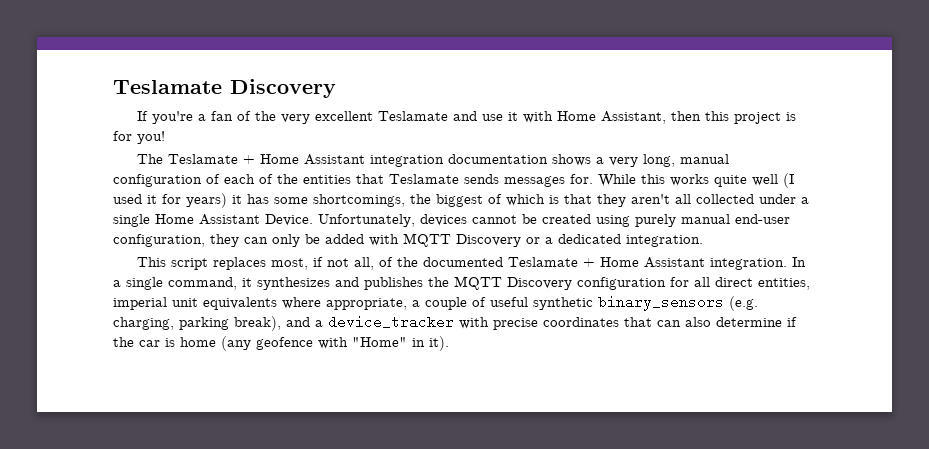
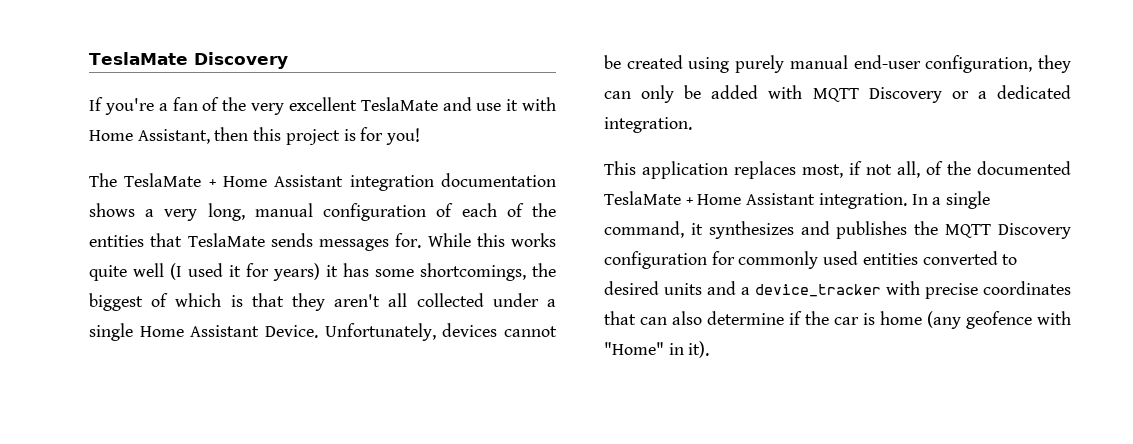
- Teslamate Discovery
+ TeslaMate Discovery
- If you're a fan of the very excellent Teslamate and use it with Home Assistant, then this project is for you!
+ If you're a fan of the very excellent TeslaMate and use it with Home Assistant, then this project is for you!
- The Teslamate + Home Assistant integration documentation shows a very long, manual configuration of each of the entities that Teslamate sends messages for.
+ The TeslaMate + Home Assistant integration documentation shows a very long, manual configuration of each of the entities that TeslaMate sends messages for.
- This script replaces most, if not all, of the documented Teslamate + Home Assistant integration.
+ This application replaces most, if not all, of the documented TeslaMate + Home Assistant integration.
- In a single command, it synthesizes and publishes the MQTT Discovery configuration for all direct entities, imperial unit equivalents where appropriate, a couple of useful synthetic binary_sensors (e.g. charging, parking break), and a device_tracker with precise coordinates that can also determine if the car is home (any geofence with "Home" in it).
+ In a single command, it synthesizes and publishes the MQTT Discovery configuration for commonly used entities converted to desired units and a device_tracker with precise coordinates that can also determine if the car is home (any geofence with "Home" in it).

